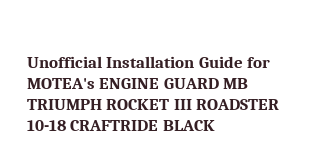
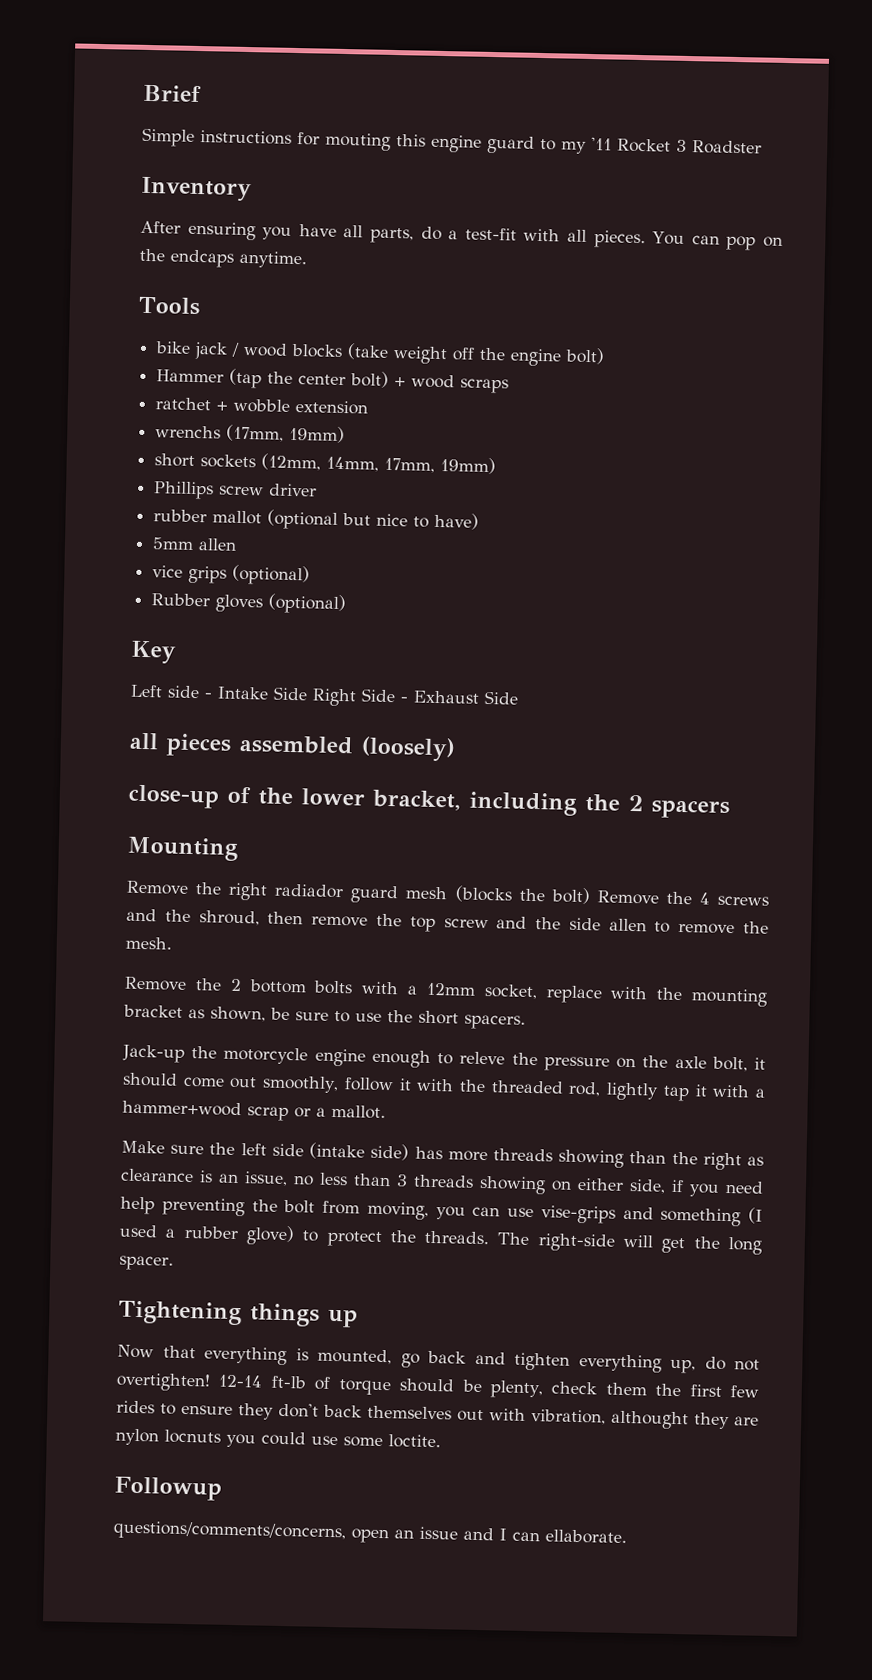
- Unofficial Installation Guide for MOTEA's ENGINE GUARD MB TRIUMPH ROCKET III ROADSTER 10-18 CRAFTRIDE BLACK
+ Brief
+ Simple instructions for mouting this engine guard to my '11 Rocket 3 Roadster
+ Inventory
+ After ensuring you have all parts, do a test-fit with all pieces. You can pop on the endcaps anytime.
+ Tools
+ bike jack / wood blocks (take weight off the engine bolt)
+ Hammer (tap the center bolt) + wood scraps
+ ratchet + wobble extension
+ wrenchs (17mm, 19mm)
+ short sockets (12mm, 14mm, 17mm, 19mm)
+ Phillips screw driver
+ rubber mallot (optional but nice to have)
+ 5mm allen
+ vice grips (optional)
+ Rubber gloves (optional)
+ Key
+ Left side - Intake Side Right Side - Exhaust Side
+ all pieces assembled (loosely)
+ close-up of the lower bracket, including the 2 spacers
+ Mounting
+ Remove the right radiador guard mesh (blocks the bolt) Remove the 4 screws and the shroud, then remove the top screw and the side allen to remove the mesh.
+ Remove the 2 bottom bolts with a 12mm socket, replace with the mounting bracket as shown, be sure to use the short spacers.
+ Jack-up the motorcycle engine enough to releve the pressure on the axle bolt, it should come out smoothly, follow it with the threaded rod, lightly tap it with a hammer+wood scrap or a mallot.
+ Make sure the left side (intake side) has more threads showing than the right as clearance is an issue, no less than 3 threads showing on either side, if you need help preventing the bolt from moving, you can use vise-grips and something (I used a rubber glove) to protect the threads. The right-side will get the long spacer.
+ Tightening things up
+ Now that everything is mounted, go back and tighten everything up, do not overtighten! 12-14 ft-lb of torque should be plenty, check them the first few rides to ensure they don't back themselves out with vibration, althought they are nylon locnuts you could use some loctite.
+ Followup
+ questions/comments/concerns, open an issue and I can ellaborate.

